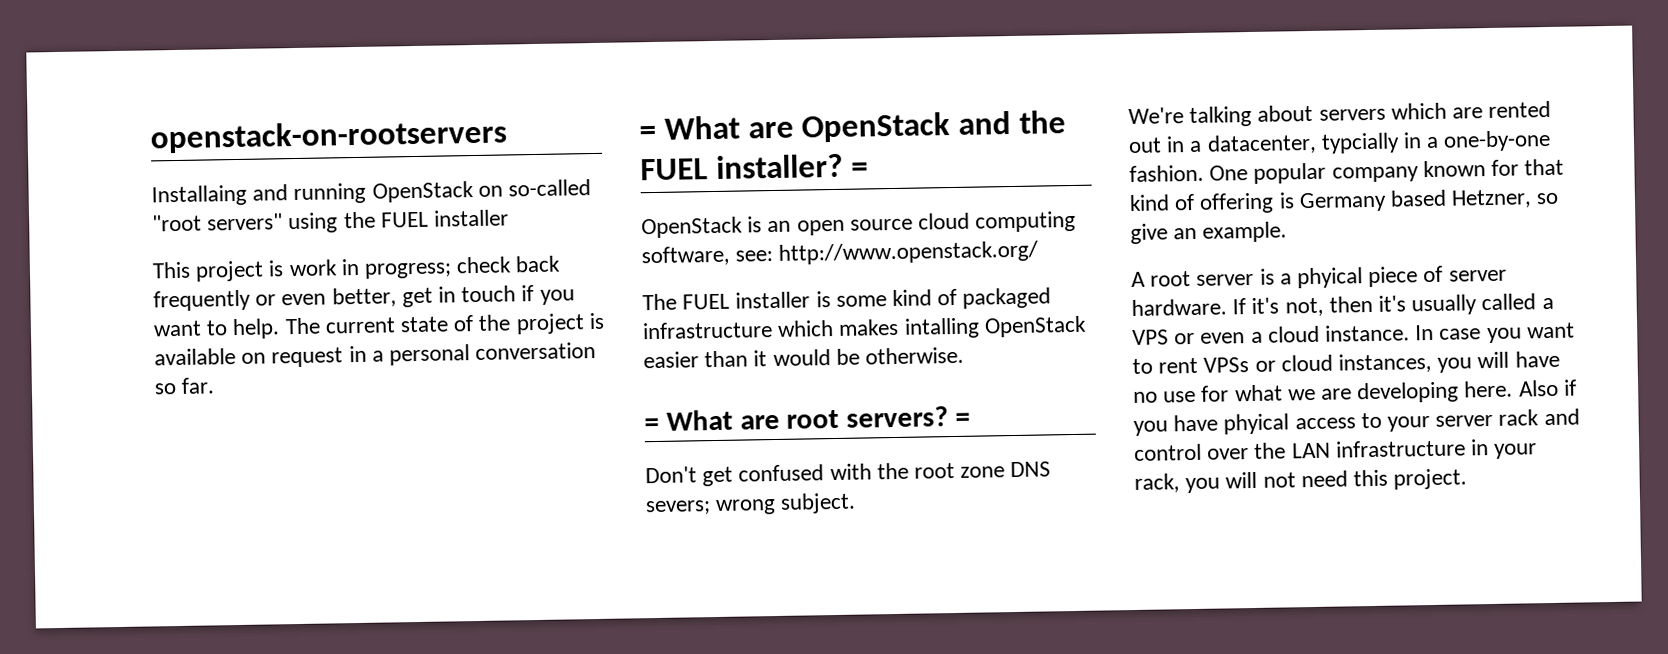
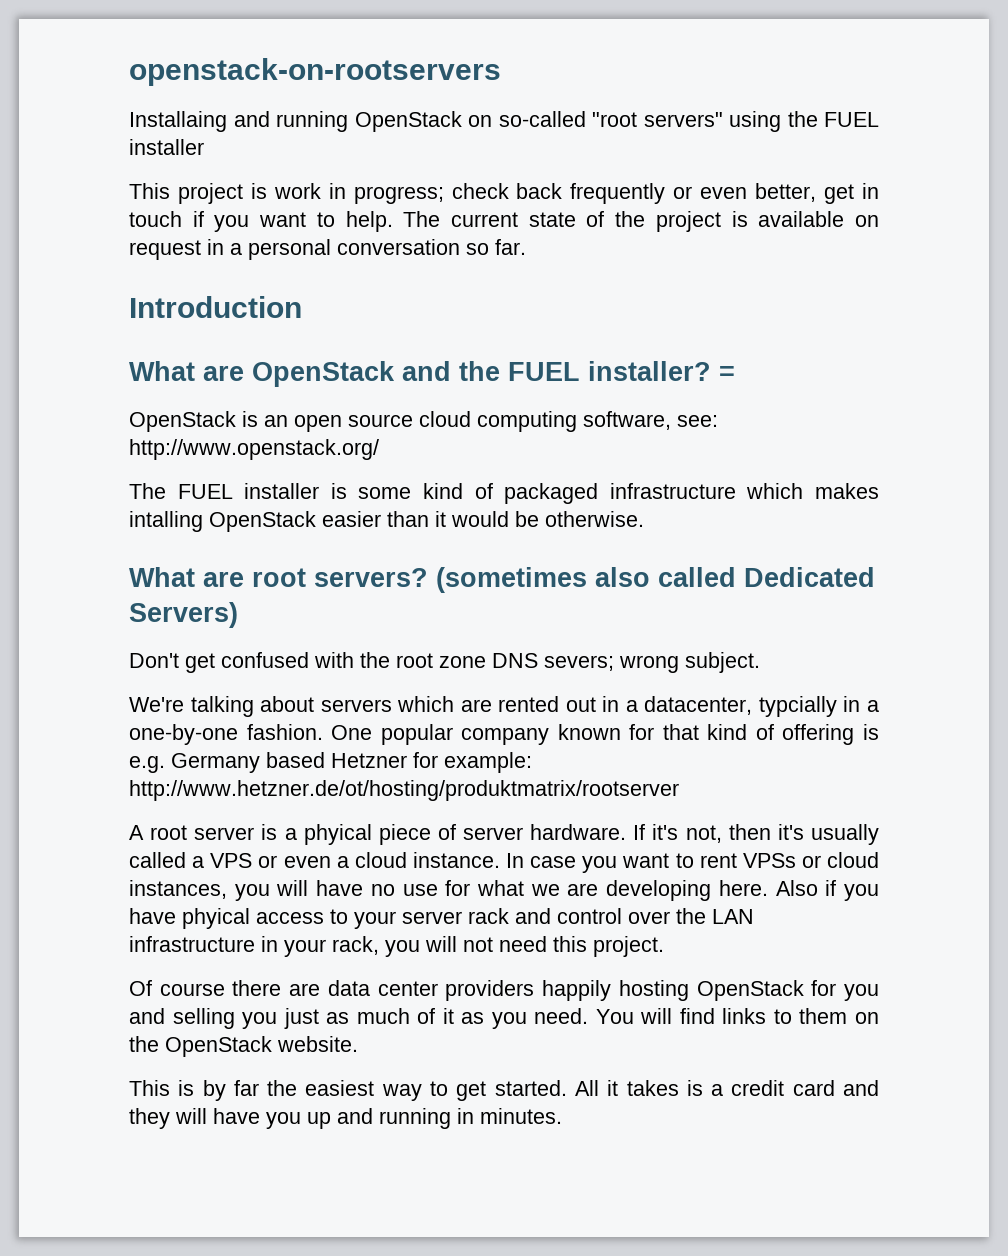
- = What are OpenStack and the FUEL installer?
+ Introduction
+ What are OpenStack and the FUEL installer?
- = What are root servers? =
+ What are root servers? (sometimes also called Dedicated Servers)
- One popular company known for that kind of offering is Germany based Hetzner, so give an example.
+ One popular company known for that kind of offering is e.g. Germany based Hetzner for example: http://www.hetzner.de/ot/hosting/produktmatrix/rootserver
+ Of course there are data center providers happily hosting OpenStack for you and selling you just as much of it as you need. You will find links to them on the OpenStack website.
+ This is by far the easiest way to get started. All it takes is a credit card and they will have you up and running in minutes.

